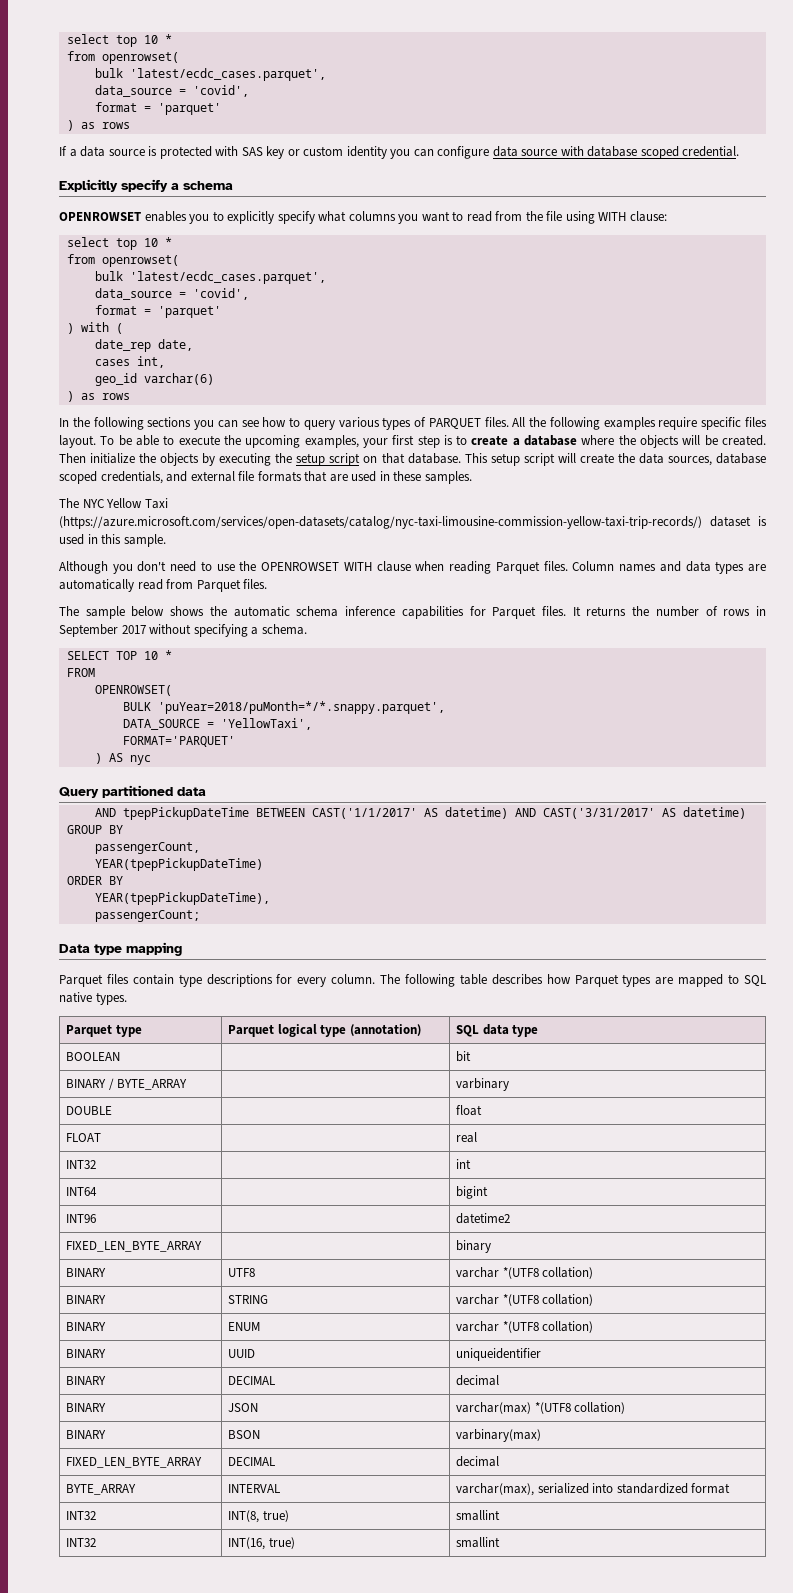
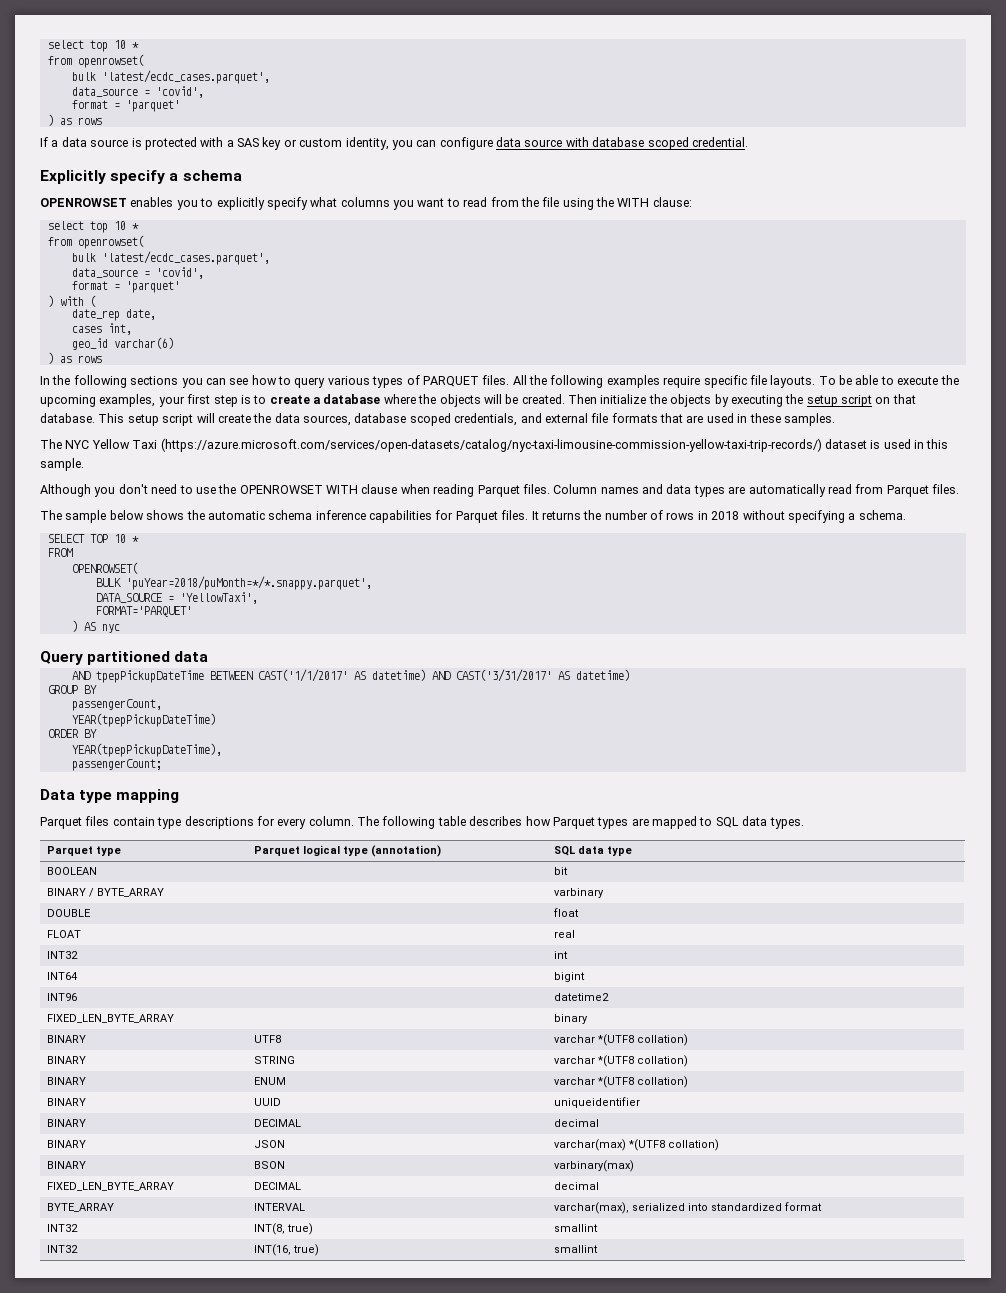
- If a data source is protected with SAS key or custom identity you can configure data source with database scoped credential.
+ If a data source is protected with a SAS key or custom identity, you can configure data source with database scoped credential.
- OPENROWSET enables you to explicitly specify what columns you want to read from the file using WITH clause:
+ OPENROWSET enables you to explicitly specify what columns you want to read from the file using the WITH clause:
- All the following examples require specific files layout.
+ All the following examples require specific file layouts.
- It returns the number of rows in September 2017 without specifying a schema.
+ It returns the number of rows in 2018 without specifying a schema.
- The following table describes how Parquet types are mapped to SQL native types.
+ The following table describes how Parquet types are mapped to SQL data types.

